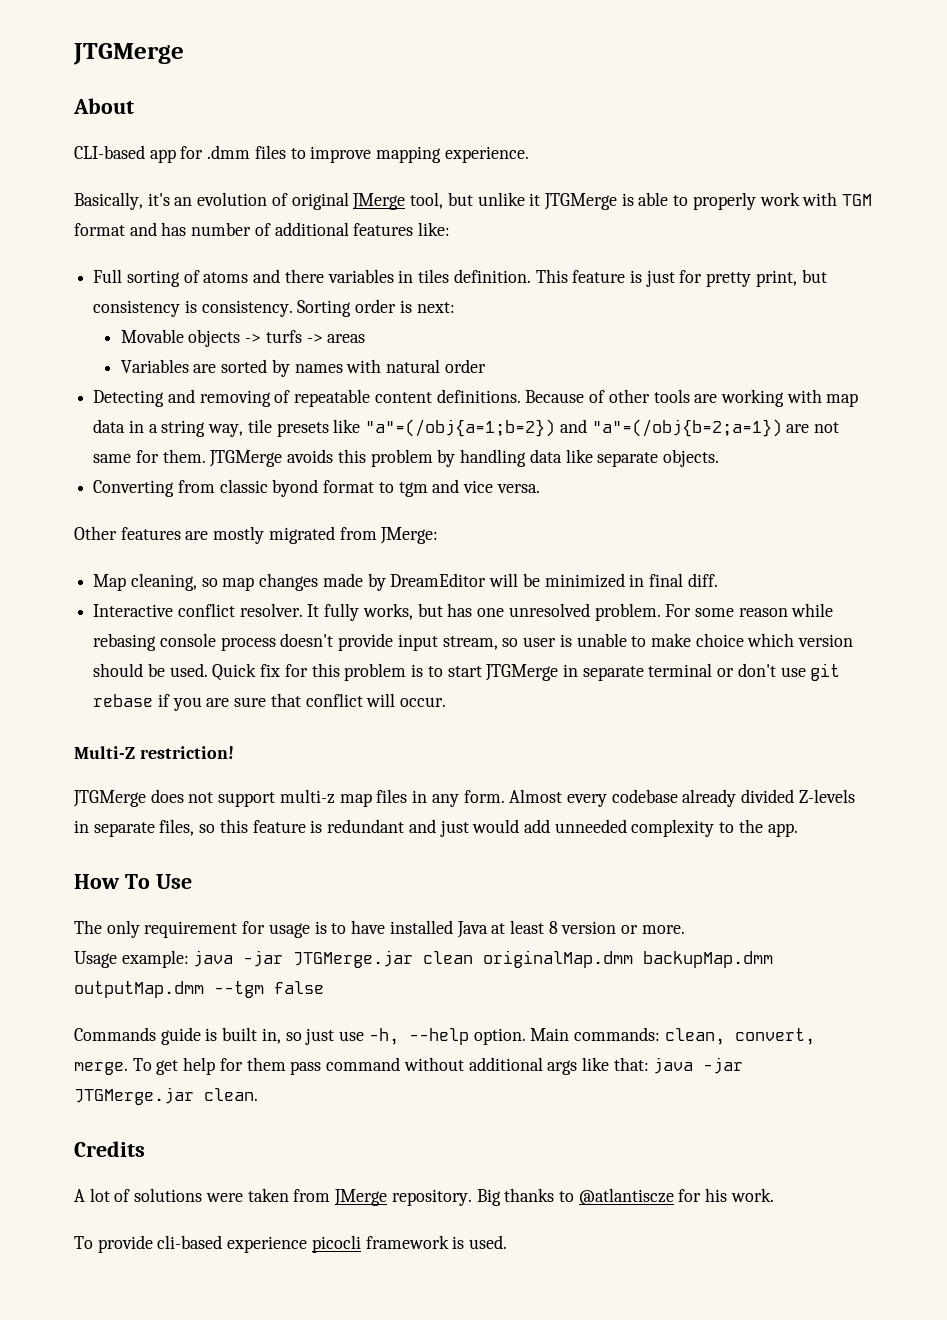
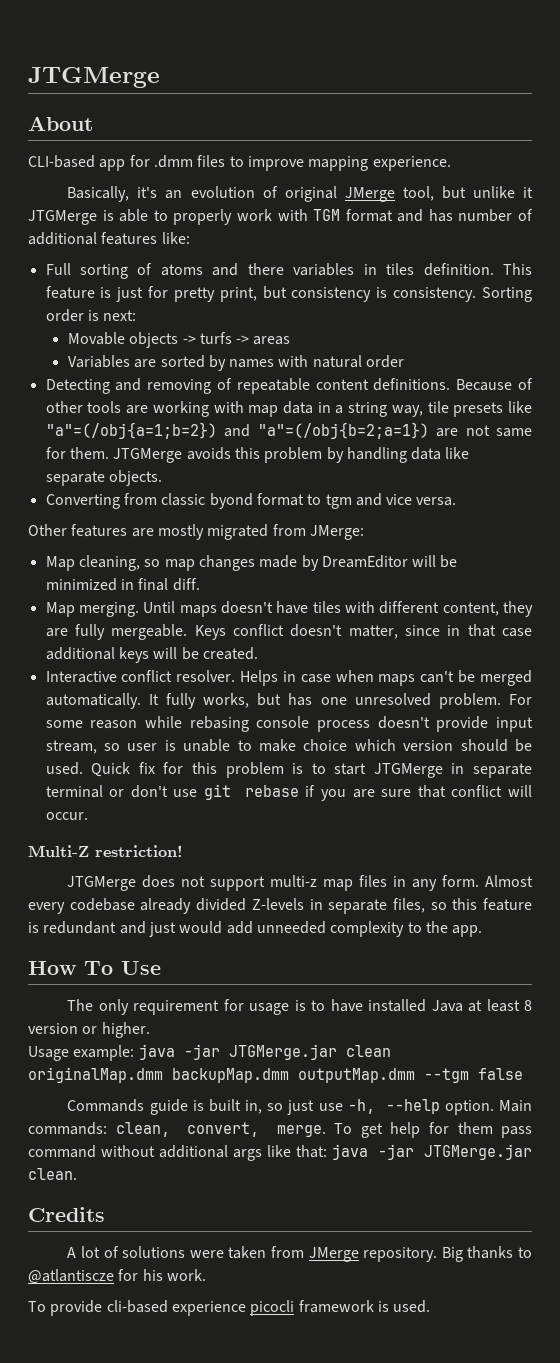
- Interactive conflict resolver.
+ Map merging. Until maps doesn't have tiles with different content, they are fully mergeable. Keys conflict doesn't matter, since in that case additional keys will be created.
+ Interactive conflict resolver. Helps in case when maps can't be merged automatically.
- The only requirement for usage is to have installed Java at least 8 version or more.
+ The only requirement for usage is to have installed Java at least 8 version or higher.

